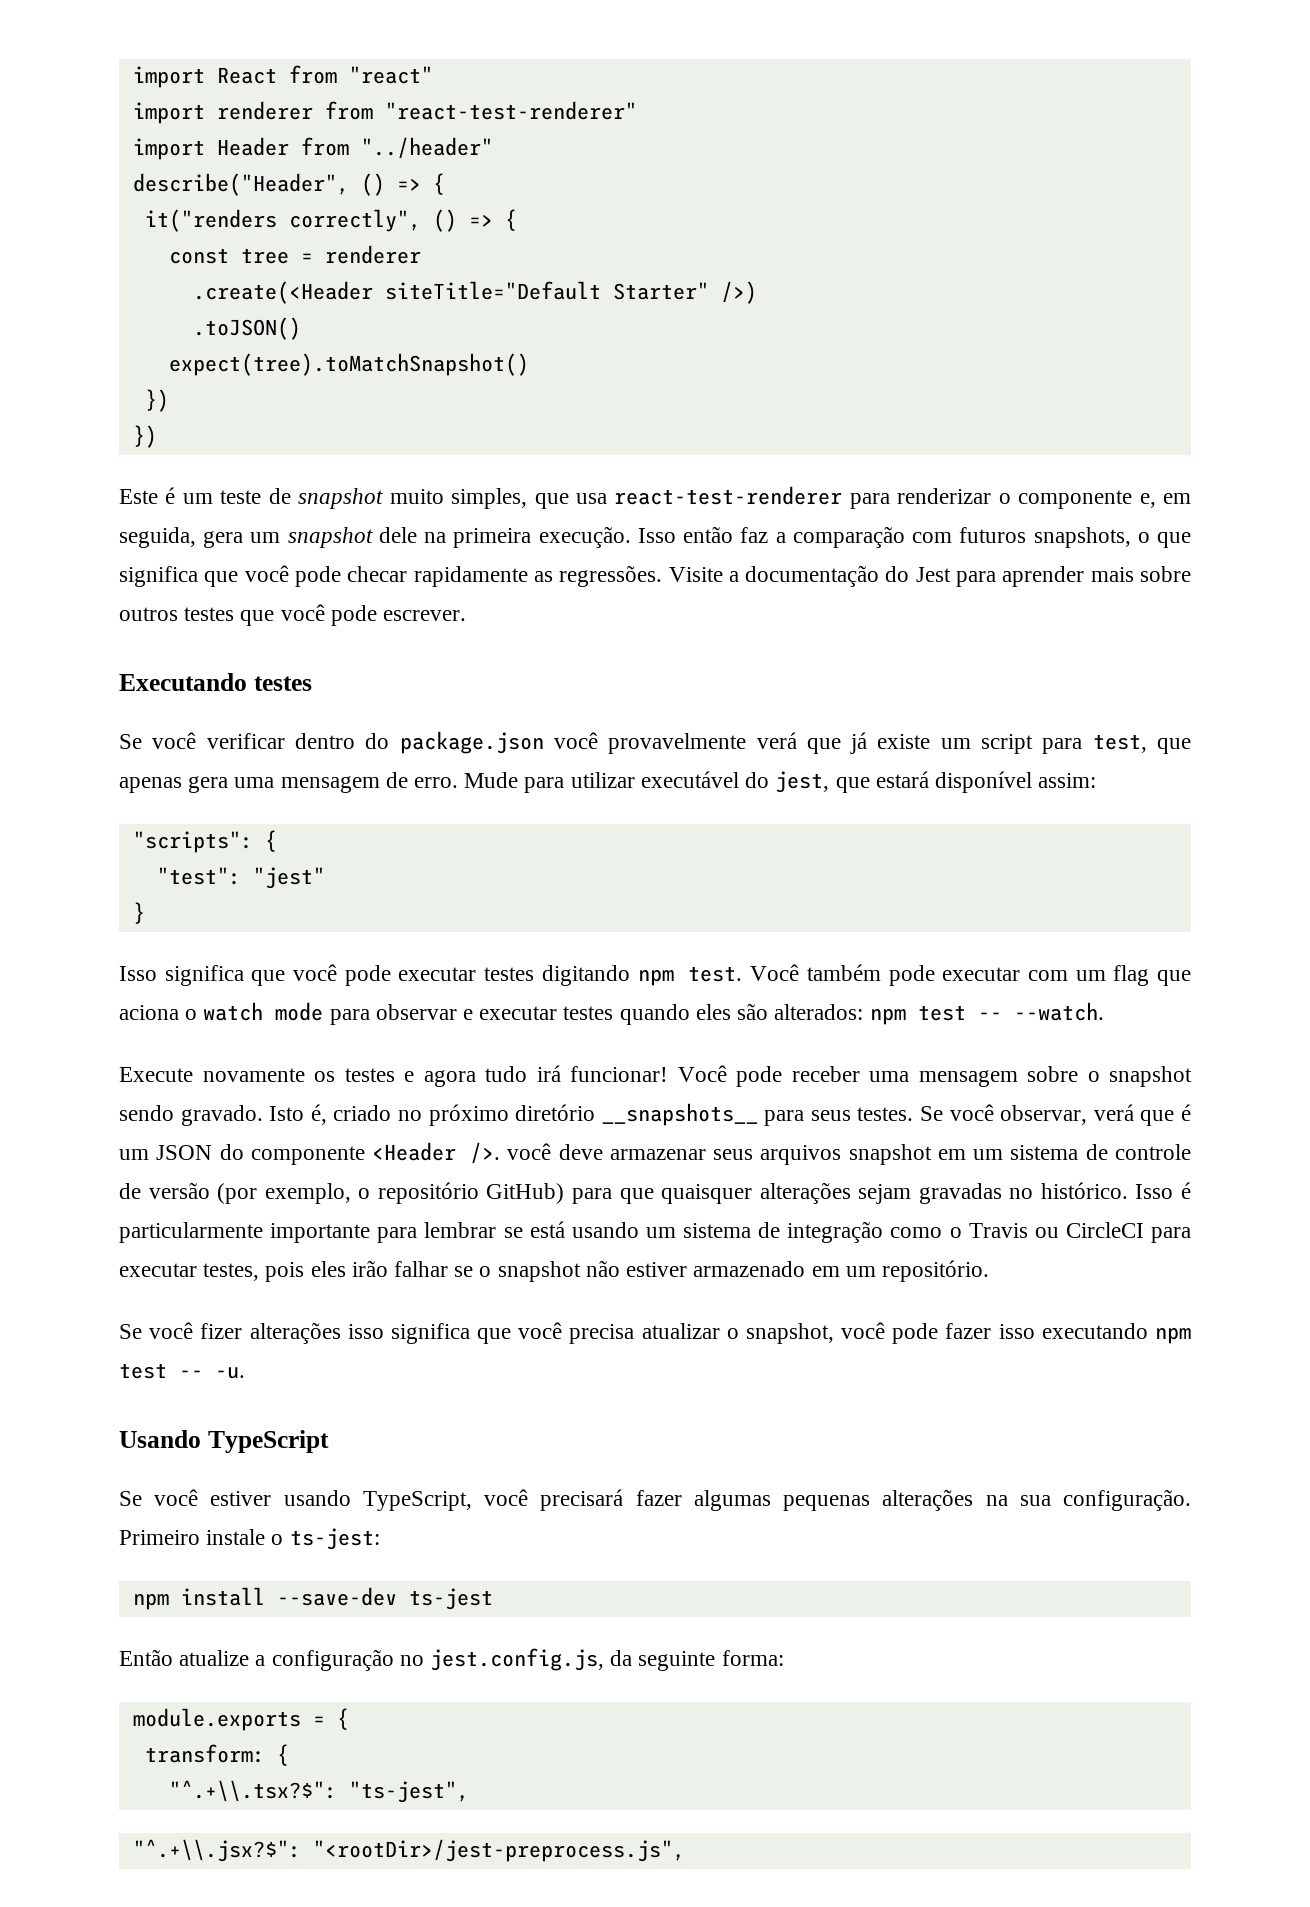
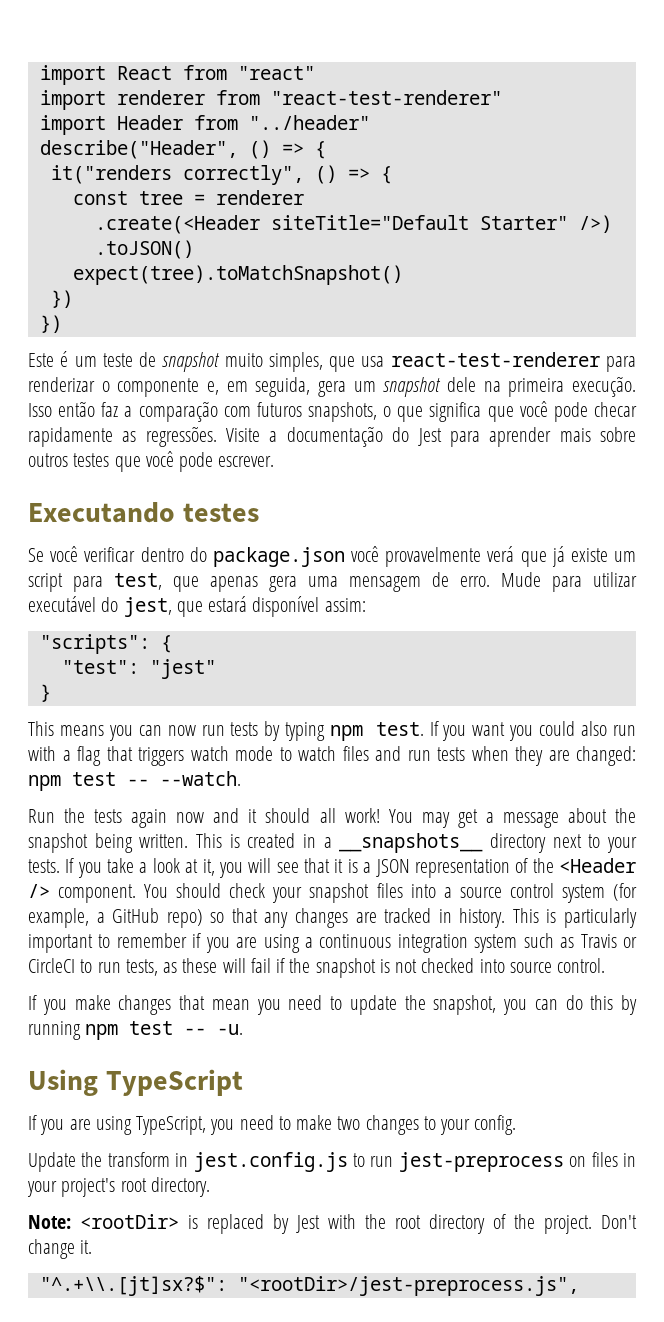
- Isso significa que você pode executar testes digitando npm test. Você também pode executar com um flag que aciona o watch mode para observar e executar testes quando eles são alterados: npm test -- --watch.
- Execute novamente os testes e agora tudo irá funcionar! Você pode receber uma mensagem sobre o snapshot sendo gravado. Isto é, criado no próximo diretório __snapshots__ para seus testes. Se você observar, verá que é um JSON do componente <Header />. você deve armazenar seus arquivos snapshot em um sistema de controle de versão (por exemplo, o repositório GitHub) para que quaisquer alterações sejam gravadas no histórico. Isso é particularmente importante para lembrar se está usando um sistema de integração como o Travis ou CircleCI para executar testes, pois eles irão falhar se o snapshot não estiver armazenado em um repositório.
- Se você fizer alterações isso significa que você precisa atualizar o snapshot, você pode fazer isso executando npm test -- -u.
+ This means you can now run tests by typing npm test. If you want you could also run with a flag that triggers watch mode to watch files and run tests when they are changed: npm test -- --watch.
+ Run the tests again now and it should all work! You may get a message about the snapshot being written. This is created in a __snapshots__ directory next to your tests. If you take a look at it, you will see that it is a JSON representation of the <Header /> component. You should check your snapshot files into a source control system (for example, a GitHub repo) so that any changes are tracked in history. This is particularly important to remember if you are using a continuous integration system such as Travis or CircleCI to run tests, as these will fail if the snapshot is not checked into source control.
+ If you make changes that mean you need to update the snapshot, you can do this by running npm test -- -u.
- Usando TypeScript
+ Using TypeScript
- Se você estiver usando TypeScript, você precisará fazer algumas pequenas alterações na sua configuração. Primeiro instale o ts-jest:
- npm install --save-dev ts-jest
- Então atualize a configuração no jest.config.js, da seguinte forma:
- module.exports = {
- transform: {
- "^.+\\.tsx?$": "ts-jest",
- "^.+\\.jsx?$": "<rootDir>/jest-preprocess.js",
+ If you are using TypeScript, you need to make two changes to your config.
+ Update the transform in jest.config.js to run jest-preprocess on files in your project's root directory.
+ Note: <rootDir> is replaced by Jest with the root directory of the project. Don't change it.
+ "^.+\\.[jt]sx?$": "<rootDir>/jest-preprocess.js",

